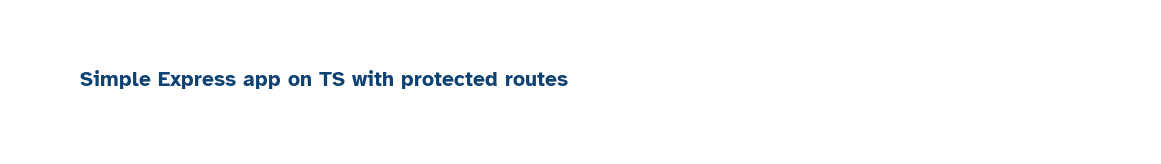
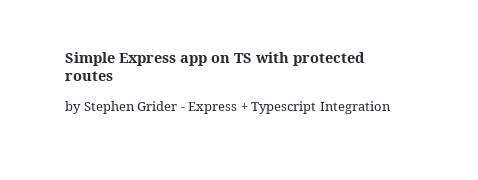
+ by Stephen Grider - Express + Typescript Integration

